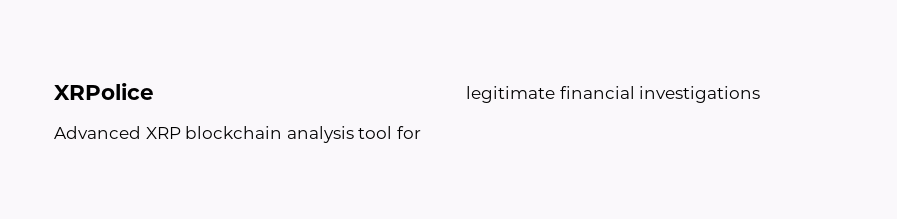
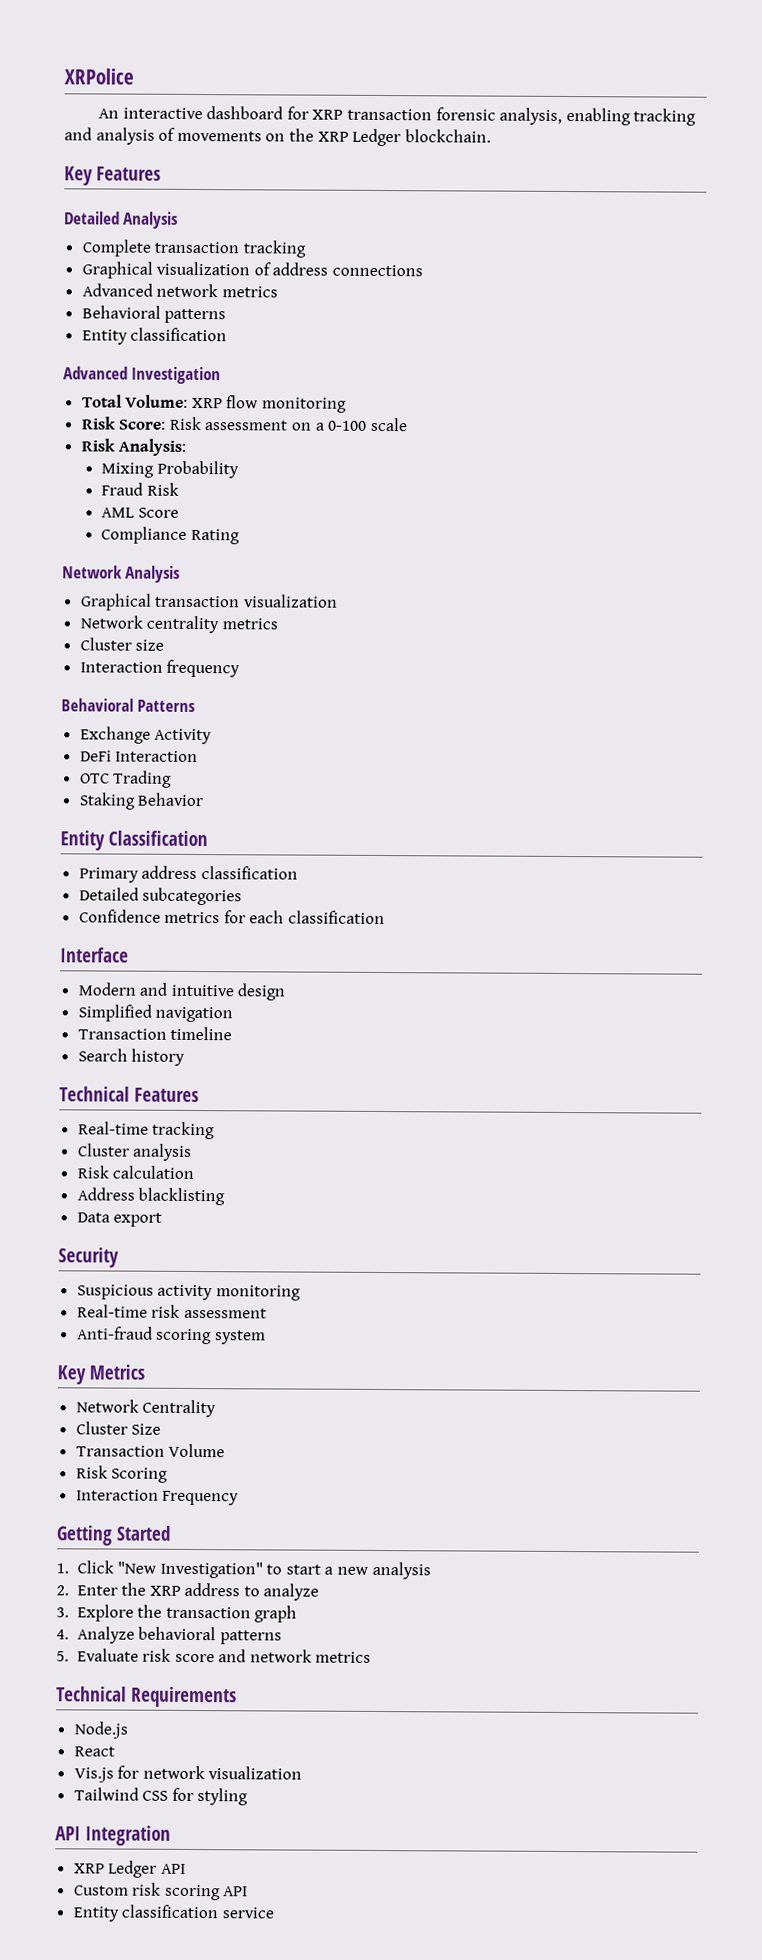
- Advanced XRP blockchain analysis tool for legitimate financial investigations
+ An interactive dashboard for XRP transaction forensic analysis, enabling tracking and analysis of movements on the XRP Ledger blockchain.
+ Key Features
+ Detailed Analysis
+ Complete transaction tracking
+ Graphical visualization of address connections
+ Advanced network metrics
+ Behavioral patterns
+ Entity classification
+ Advanced Investigation
+ Total Volume: XRP flow monitoring
+ Risk Score: Risk assessment on a 0-100 scale
+ Risk Analysis:
+ Mixing Probability
+ Fraud Risk
+ AML Score
+ Compliance Rating
+ Network Analysis
+ Graphical transaction visualization
+ Network centrality metrics
+ Cluster size
+ Interaction frequency
+ Behavioral Patterns
+ Exchange Activity
+ DeFi Interaction
+ OTC Trading
+ Staking Behavior
+ Entity Classification
+ Primary address classification
+ Detailed subcategories
+ Confidence metrics for each classification
+ Interface
+ Modern and intuitive design
+ Simplified navigation
+ Transaction timeline
+ Search history
+ Technical Features
+ Real-time tracking
+ Cluster analysis
+ Risk calculation
+ Address blacklisting
+ Data export
+ Security
+ Suspicious activity monitoring
+ Real-time risk assessment
+ Anti-fraud scoring system
+ Key Metrics
+ Network Centrality
+ Cluster Size
+ Transaction Volume
+ Risk Scoring
+ Interaction Frequency
+ Getting Started
+ 1. Click "New Investigation" to start a new analysis
+ 2. Enter the XRP address to analyze
+ 3. Explore the transaction graph
+ 4. Analyze behavioral patterns
+ 5. Evaluate risk score and network metrics
+ Technical Requirements
+ Node.js
+ React
+ Vis.js for network visualization
+ Tailwind CSS for styling
+ API Integration
+ XRP Ledger API
+ Custom risk scoring API
+ Entity classification service

